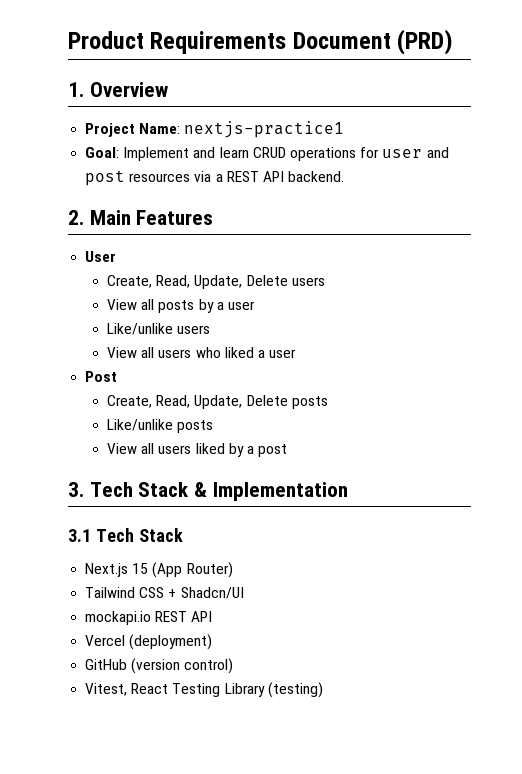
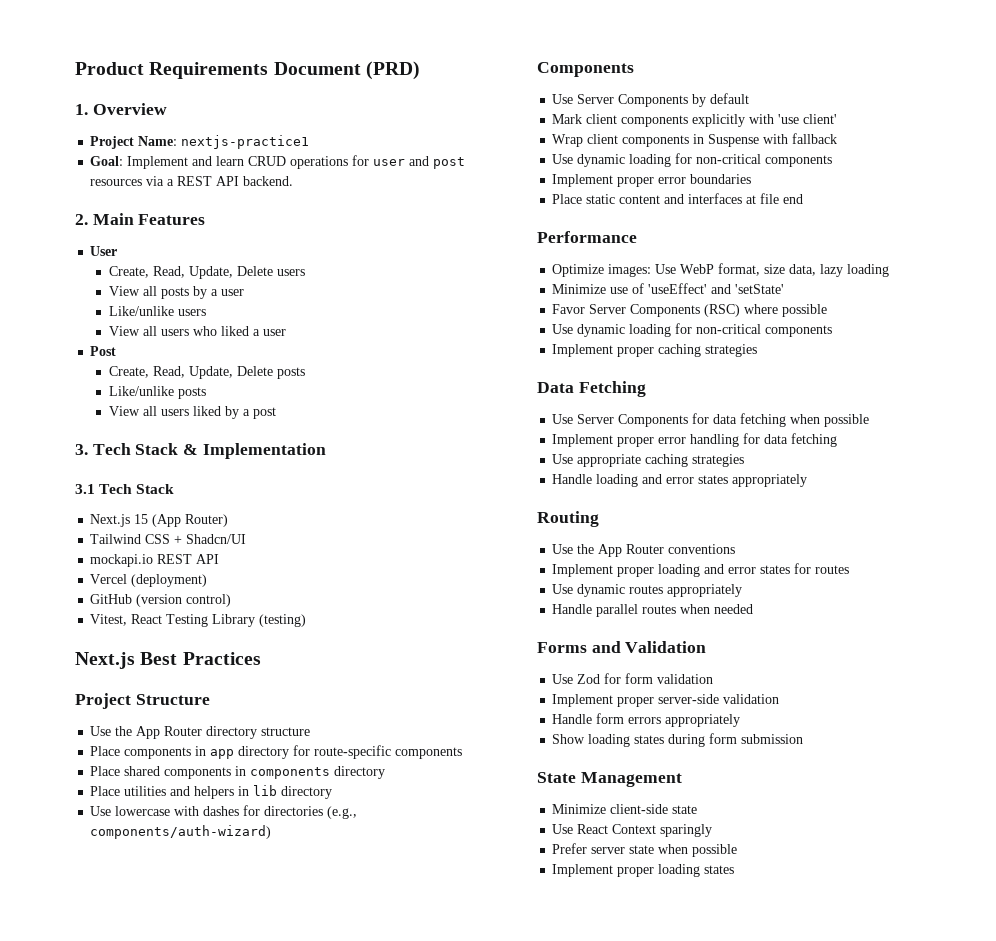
+ Next.js Best Practices
+ Project Structure
+ Use the App Router directory structure
+ Place components in app directory for route-specific components
+ Place shared components in components directory
+ Place utilities and helpers in lib directory
+ Use lowercase with dashes for directories (e.g., components/auth-wizard)
+ Components
+ Use Server Components by default
+ Mark client components explicitly with 'use client'
+ Wrap client components in Suspense with fallback
+ Use dynamic loading for non-critical components
+ Implement proper error boundaries
+ Place static content and interfaces at file end
+ Performance
+ Optimize images: Use WebP format, size data, lazy loading
+ Minimize use of 'useEffect' and 'setState'
+ Favor Server Components (RSC) where possible
+ Use dynamic loading for non-critical components
+ Implement proper caching strategies
+ Data Fetching
+ Use Server Components for data fetching when possible
+ Implement proper error handling for data fetching
+ Use appropriate caching strategies
+ Handle loading and error states appropriately
+ Routing
+ Use the App Router conventions
+ Implement proper loading and error states for routes
+ Use dynamic routes appropriately
+ Handle parallel routes when needed
+ Forms and Validation
+ Use Zod for form validation
+ Implement proper server-side validation
+ Handle form errors appropriately
+ Show loading states during form submission
+ State Management
+ Minimize client-side state
+ Use React Context sparingly
+ Prefer server state when possible
+ Implement proper loading states

